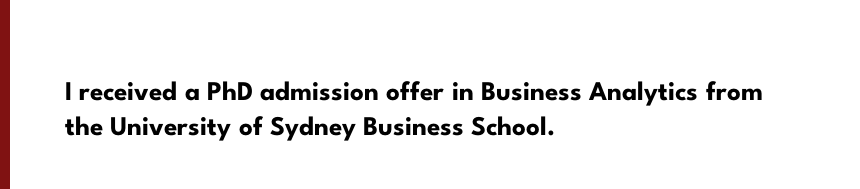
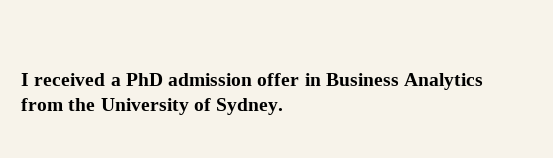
- I received a PhD admission offer in Business Analytics from the University of Sydney Business School.
+ I received a PhD admission offer in Business Analytics from the University of Sydney.

